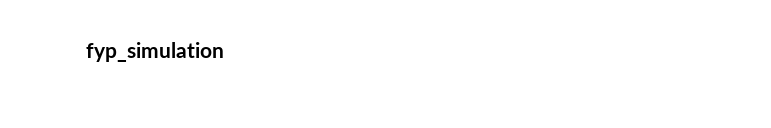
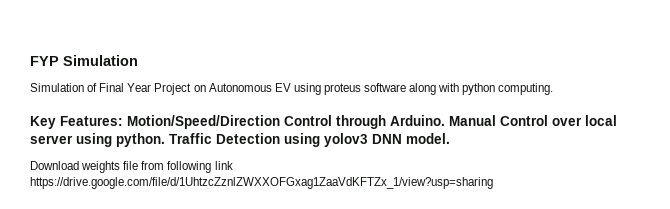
- fyp_simulation
+ FYP Simulation
+ Simulation of Final Year Project on Autonomous EV using proteus software along with python computing.
+ Key Features: Motion/Speed/Direction Control through Arduino. Manual Control over local server using python. Traffic Detection using yolov3 DNN model.
+ Download weights file from following link https://drive.google.com/file/d/1UhtzcZznlZWXXOFGxag1ZaaVdKFTZx_1/view?usp=sharing

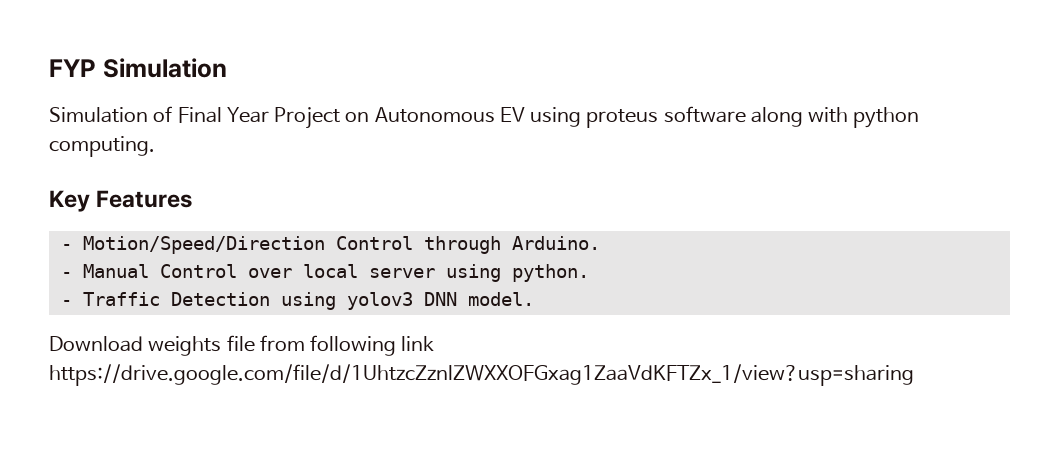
- Key Features: Motion/Speed/Direction Control through Arduino. Manual Control over local server using python. Traffic Detection using yolov3 DNN model.
+ Key Features
+ - Motion/Speed/Direction Control through Arduino.
+ - Manual Control over local server using python.
+ - Traffic Detection using yolov3 DNN model.

